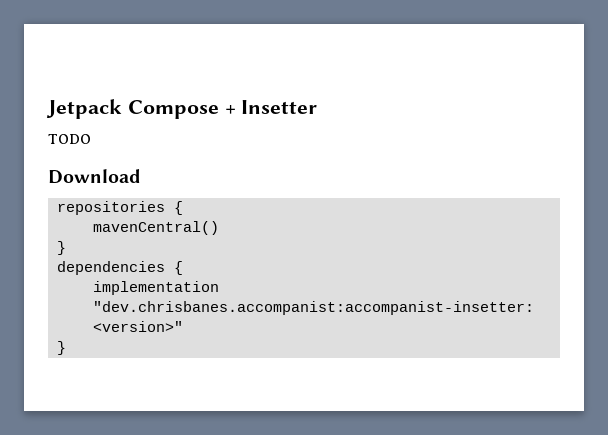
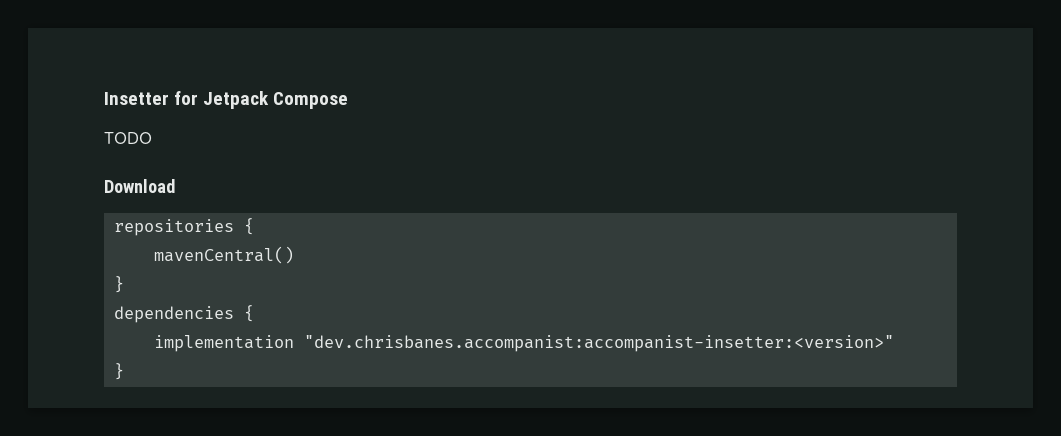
- Jetpack Compose + Insetter
+ Insetter for Jetpack Compose

